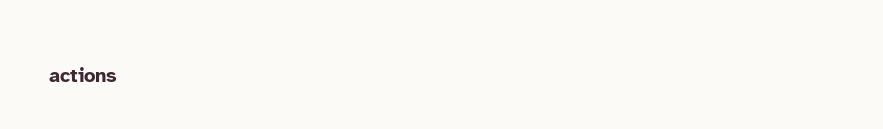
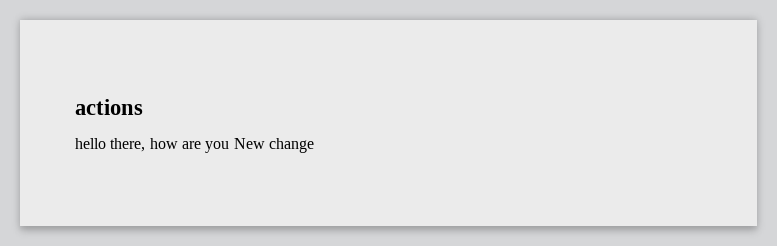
+ hello there, how are you New change

